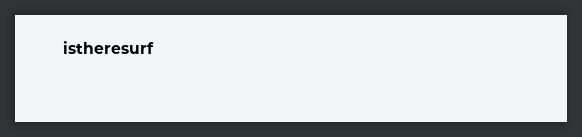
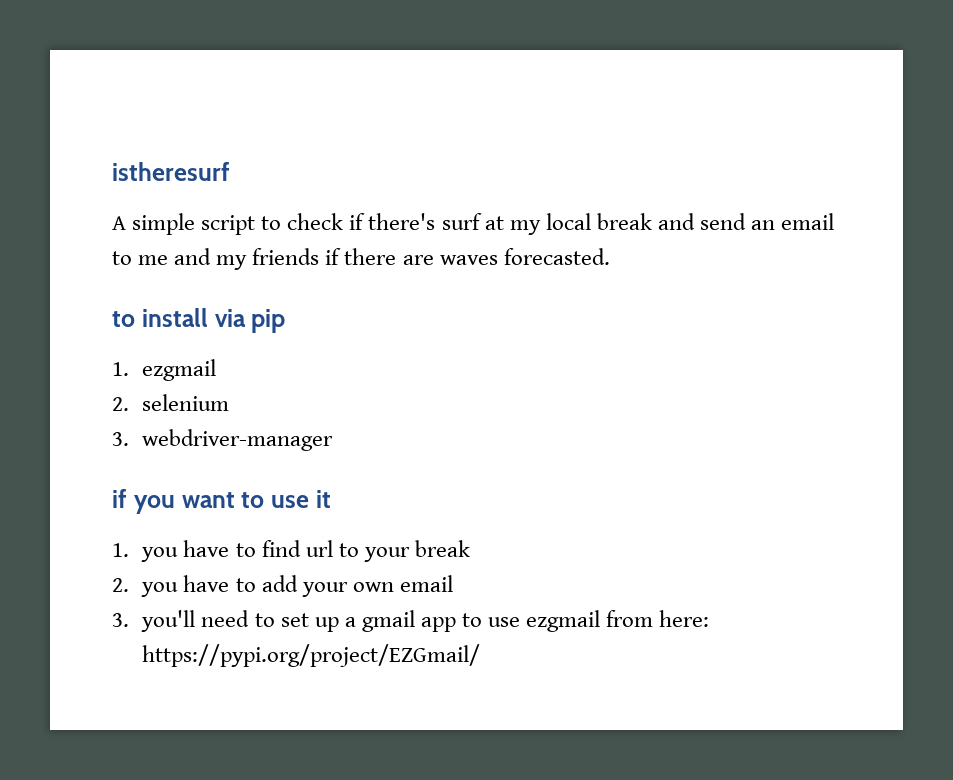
+ A simple script to check if there's surf at my local break and send an email to me and my friends if there are waves forecasted.
+ to install via pip
+ 1. ezgmail
+ 2. selenium
+ 3. webdriver-manager
+ if you want to use it
+ 1. you have to find url to your break
+ 2. you have to add your own email
+ 3. you'll need to set up a gmail app to use ezgmail from here: https://pypi.org/project/EZGmail/

